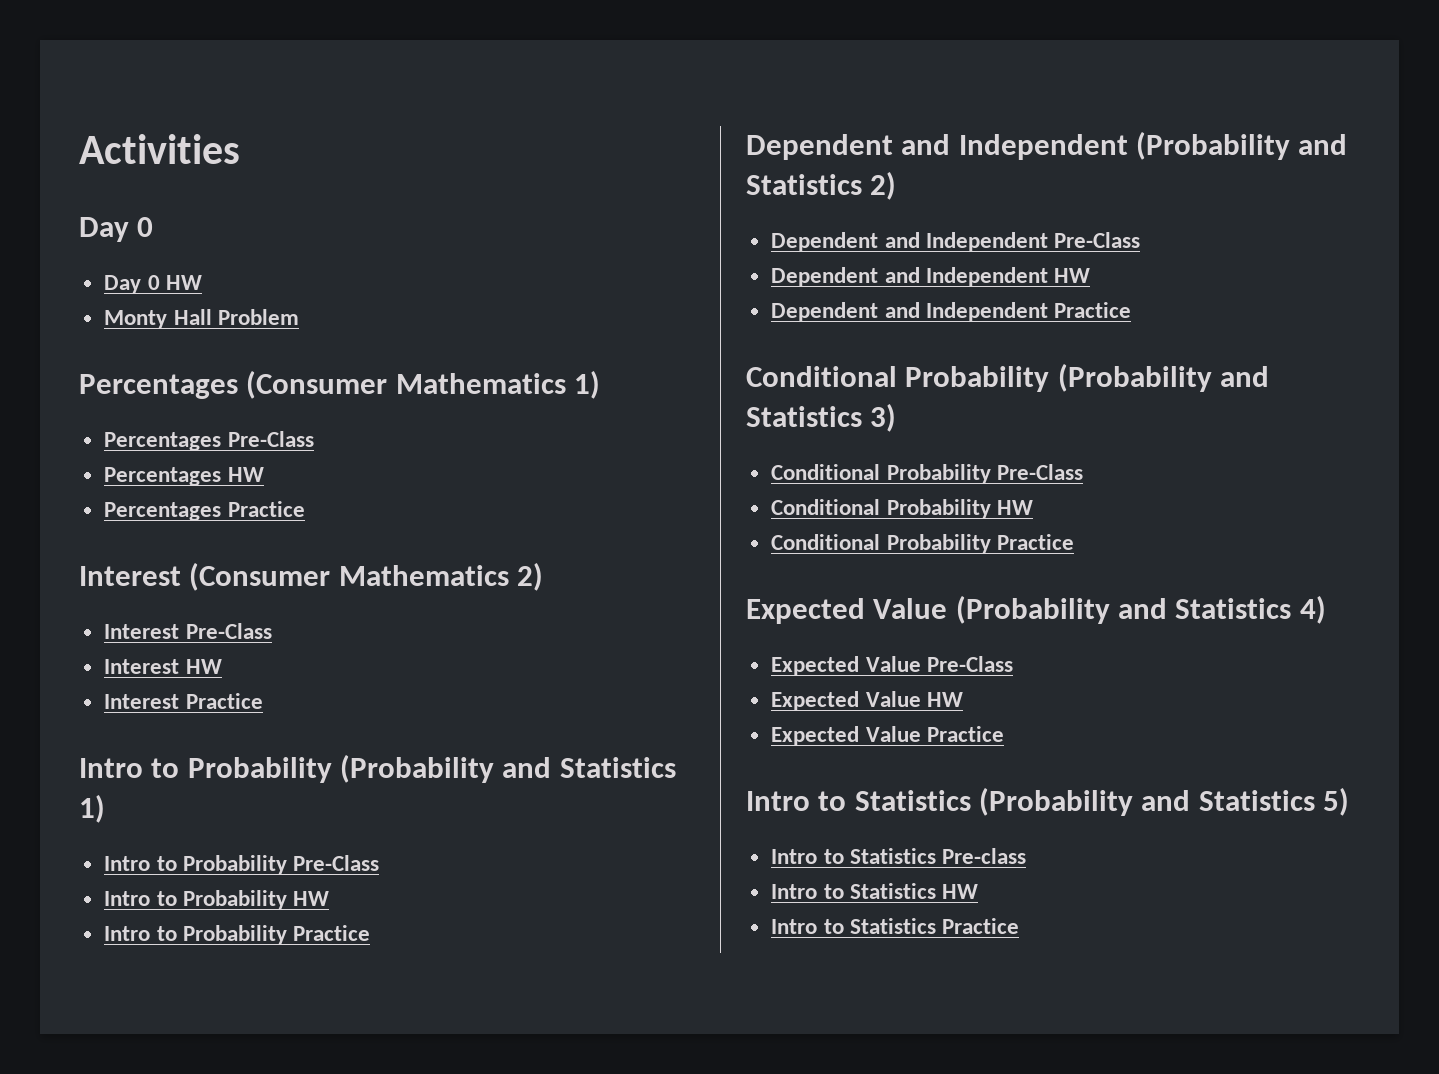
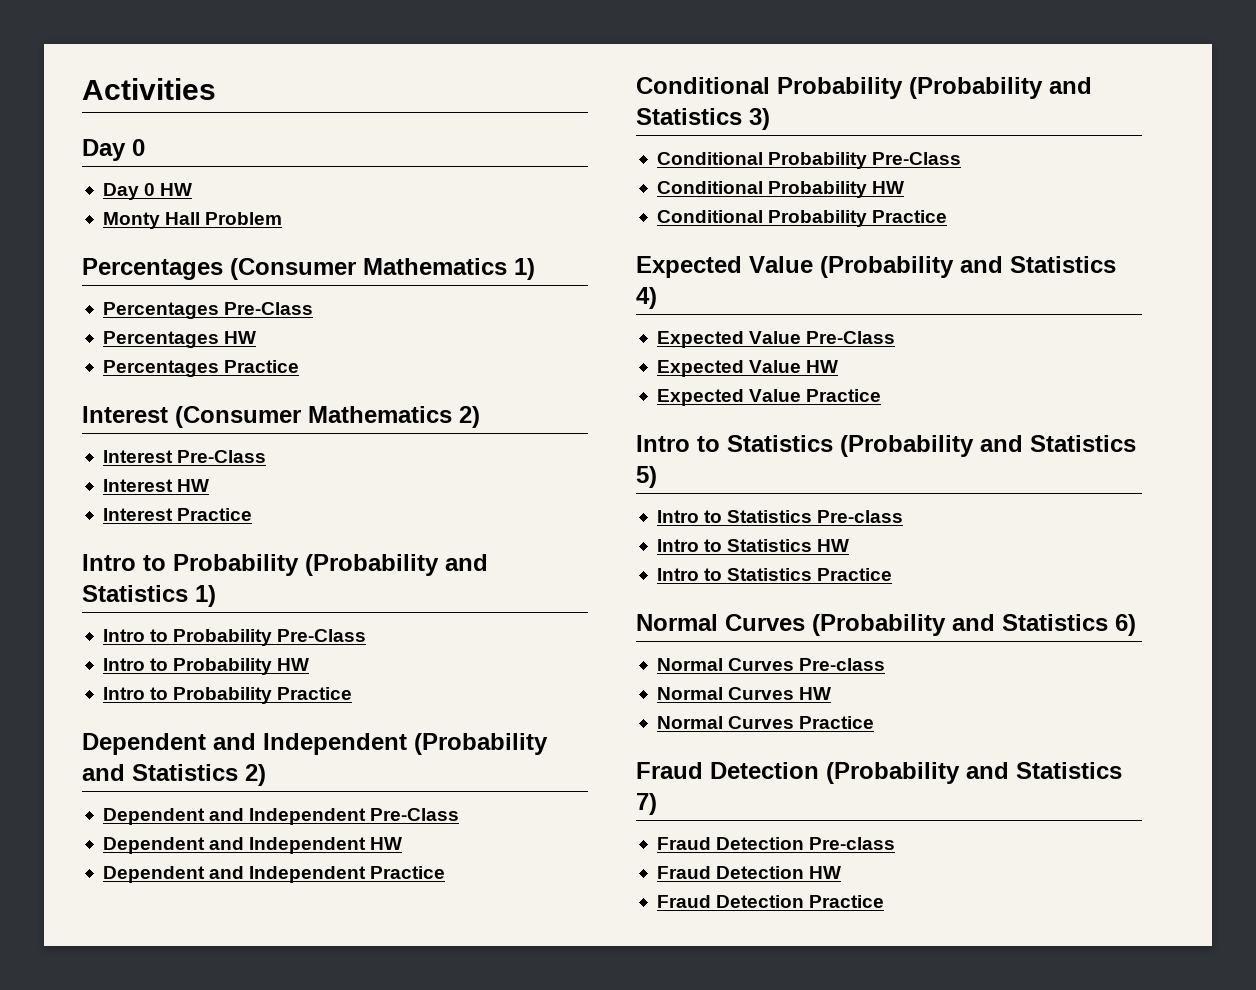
+ Normal Curves (Probability and Statistics 6)
+ Normal Curves Pre-class
+ Normal Curves HW
+ Normal Curves Practice
+ Fraud Detection (Probability and Statistics 7)
+ Fraud Detection Pre-class
+ Fraud Detection HW
+ Fraud Detection Practice

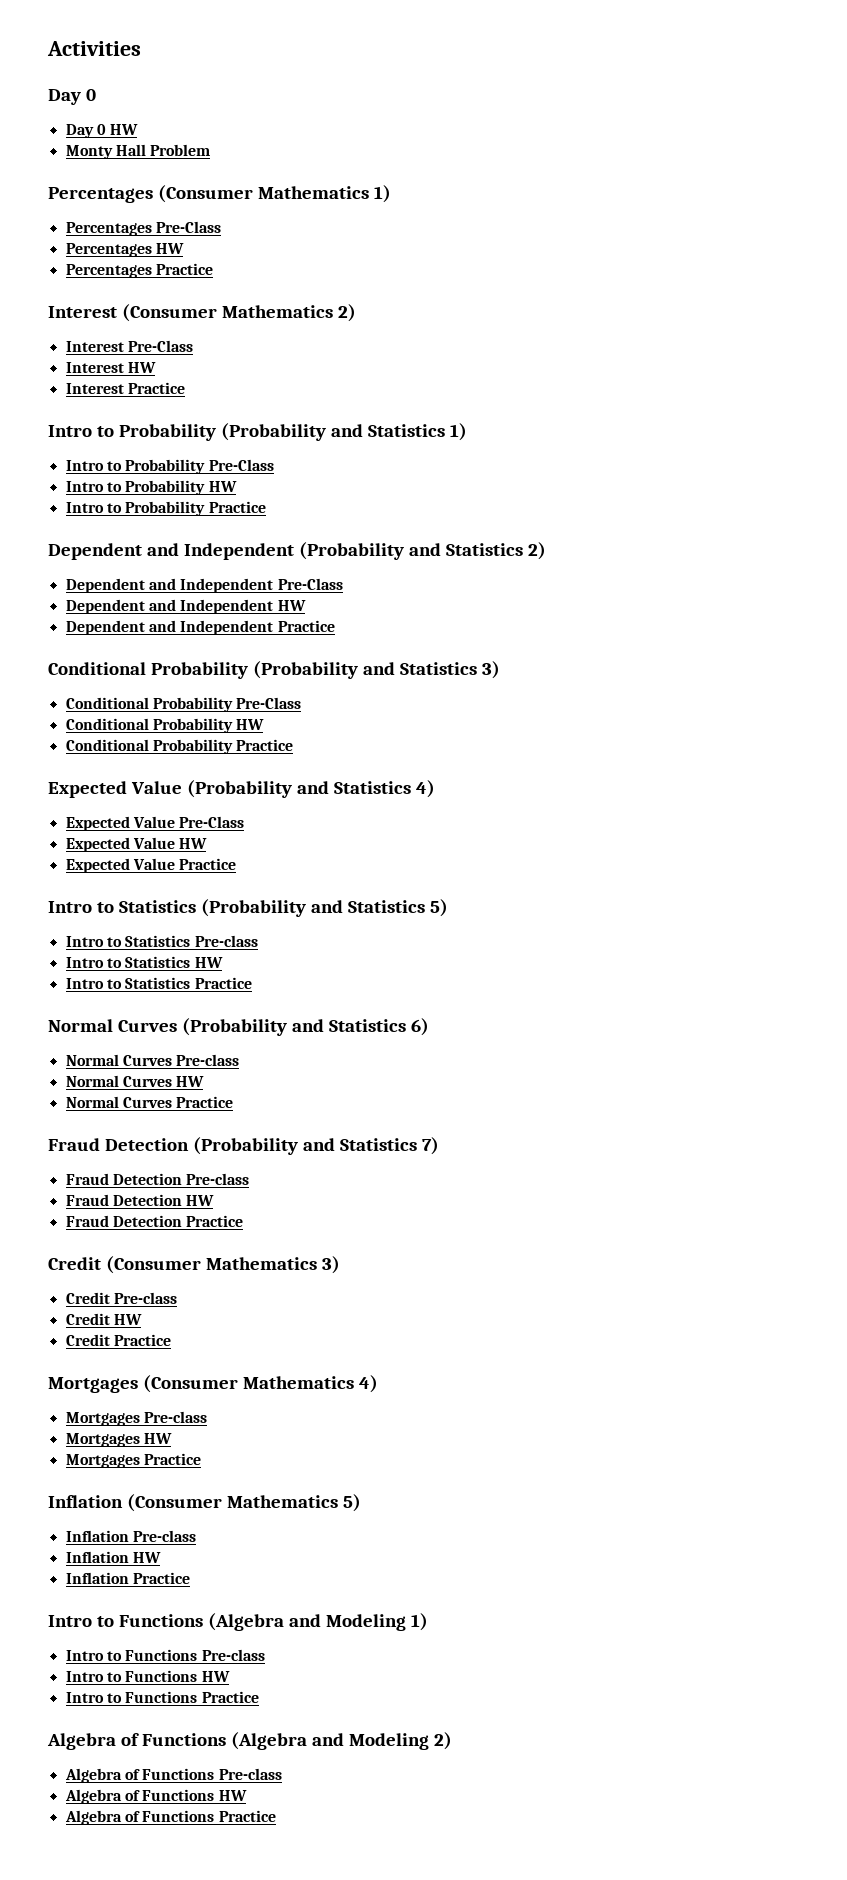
+ Credit (Consumer Mathematics 3)
+ Credit Pre-class
+ Credit HW
+ Credit Practice
+ Mortgages (Consumer Mathematics 4)
+ Mortgages Pre-class
+ Mortgages HW
+ Mortgages Practice
+ Inflation (Consumer Mathematics 5)
+ Inflation Pre-class
+ Inflation HW
+ Inflation Practice
+ Intro to Functions (Algebra and Modeling 1)
+ Intro to Functions Pre-class
+ Intro to Functions HW
+ Intro to Functions Practice
+ Algebra of Functions (Algebra and Modeling 2)
+ Algebra of Functions Pre-class
+ Algebra of Functions HW
+ Algebra of Functions Practice

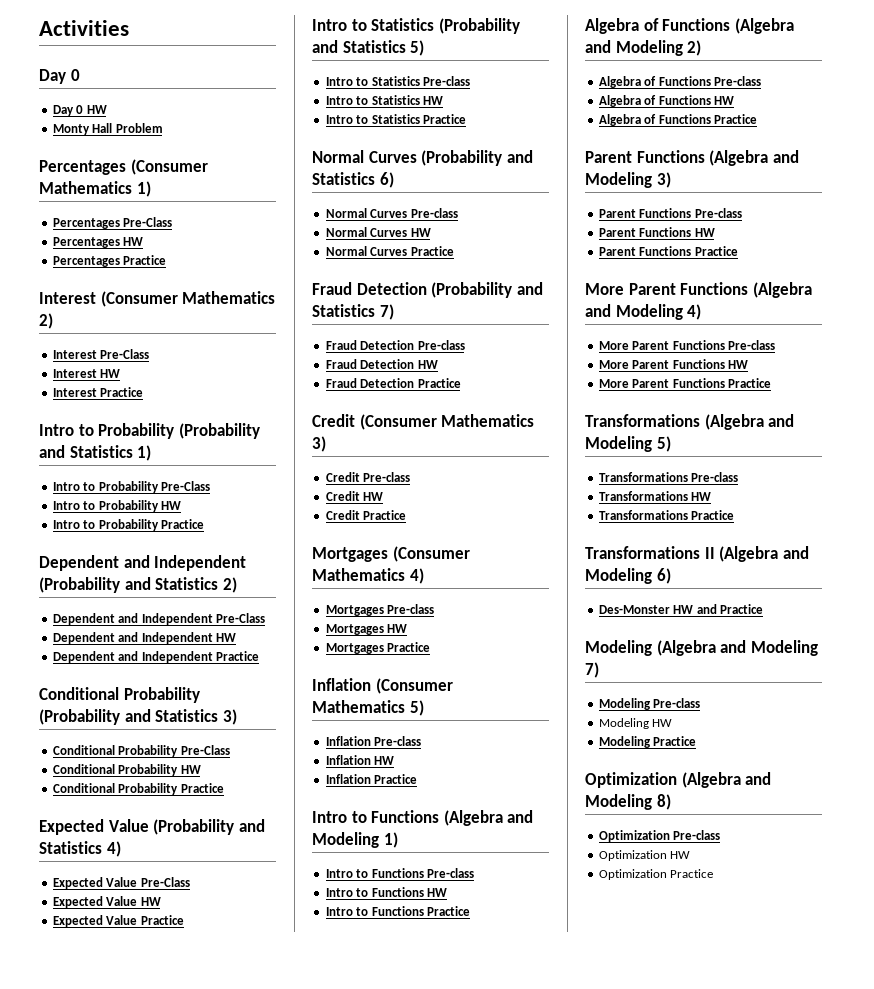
+ Parent Functions (Algebra and Modeling 3)
+ Parent Functions Pre-class
+ Parent Functions HW
+ Parent Functions Practice
+ More Parent Functions (Algebra and Modeling 4)
+ More Parent Functions Pre-class
+ More Parent Functions HW
+ More Parent Functions Practice
+ Transformations (Algebra and Modeling 5)
+ Transformations Pre-class
+ Transformations HW
+ Transformations Practice
+ Transformations II (Algebra and Modeling 6)
+ Des-Monster HW and Practice
+ Modeling (Algebra and Modeling 7)
+ Modeling Pre-class
+ Modeling HW
+ Modeling Practice
+ Optimization (Algebra and Modeling 8)
+ Optimization Pre-class
+ Optimization HW
+ Optimization Practice

